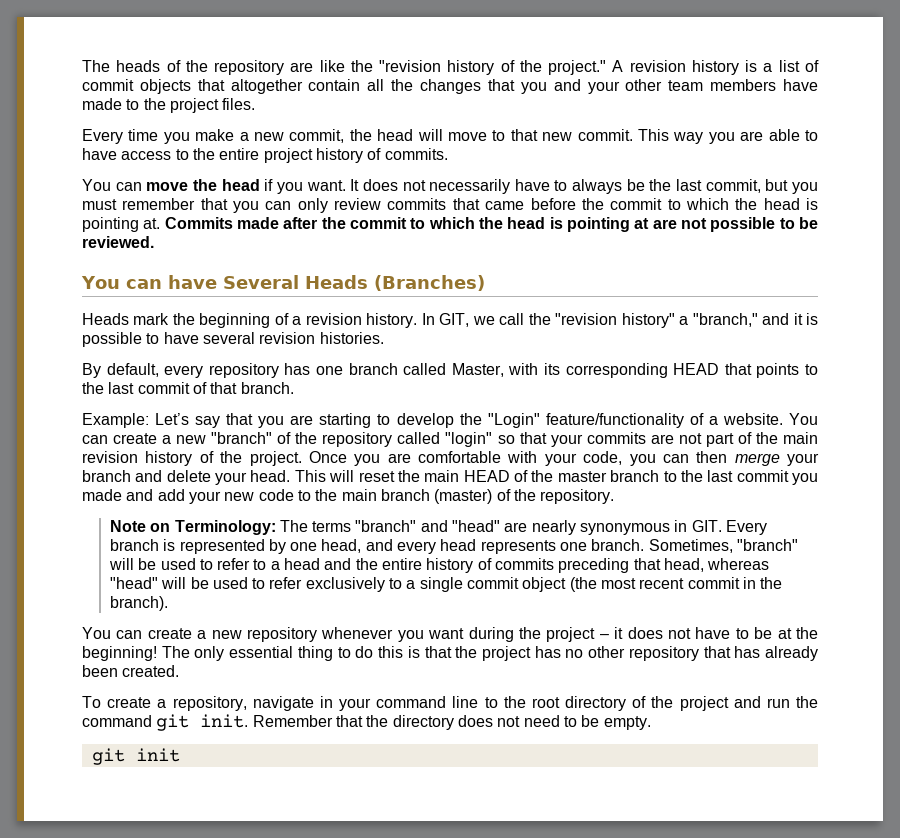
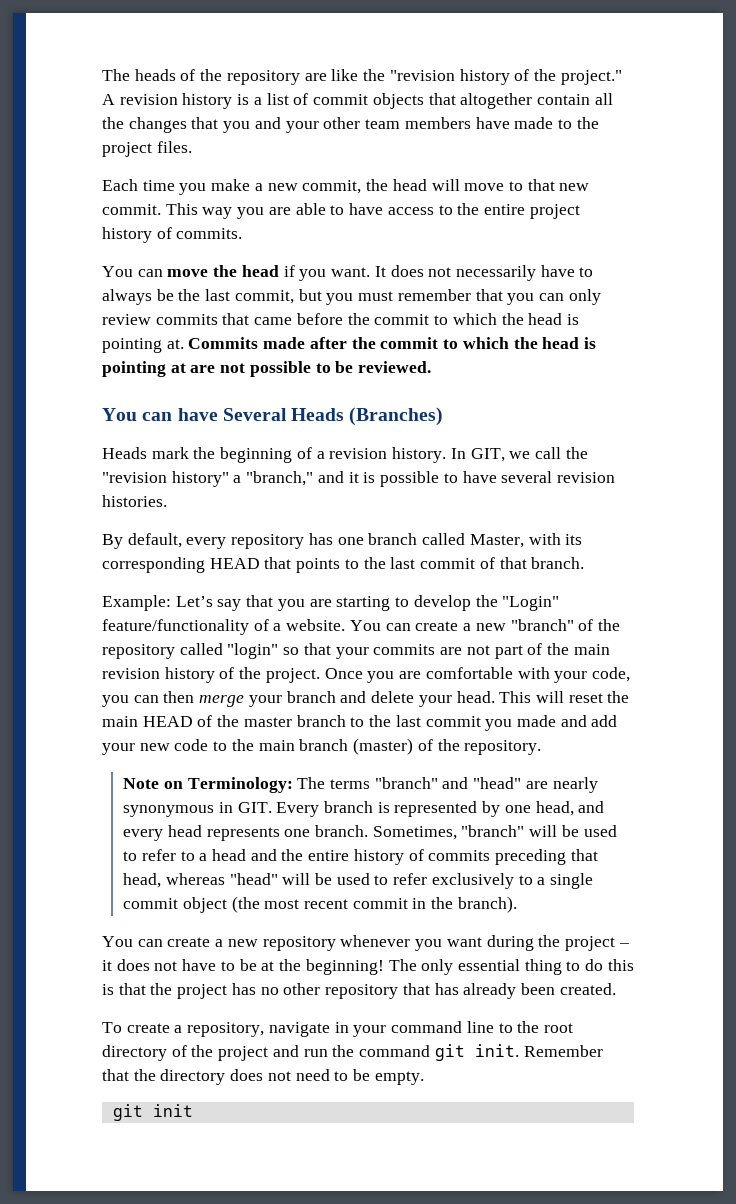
- Every time you make a new commit, the head will move to that new commit.
+ Each time you make a new commit, the head will move to that new commit.

